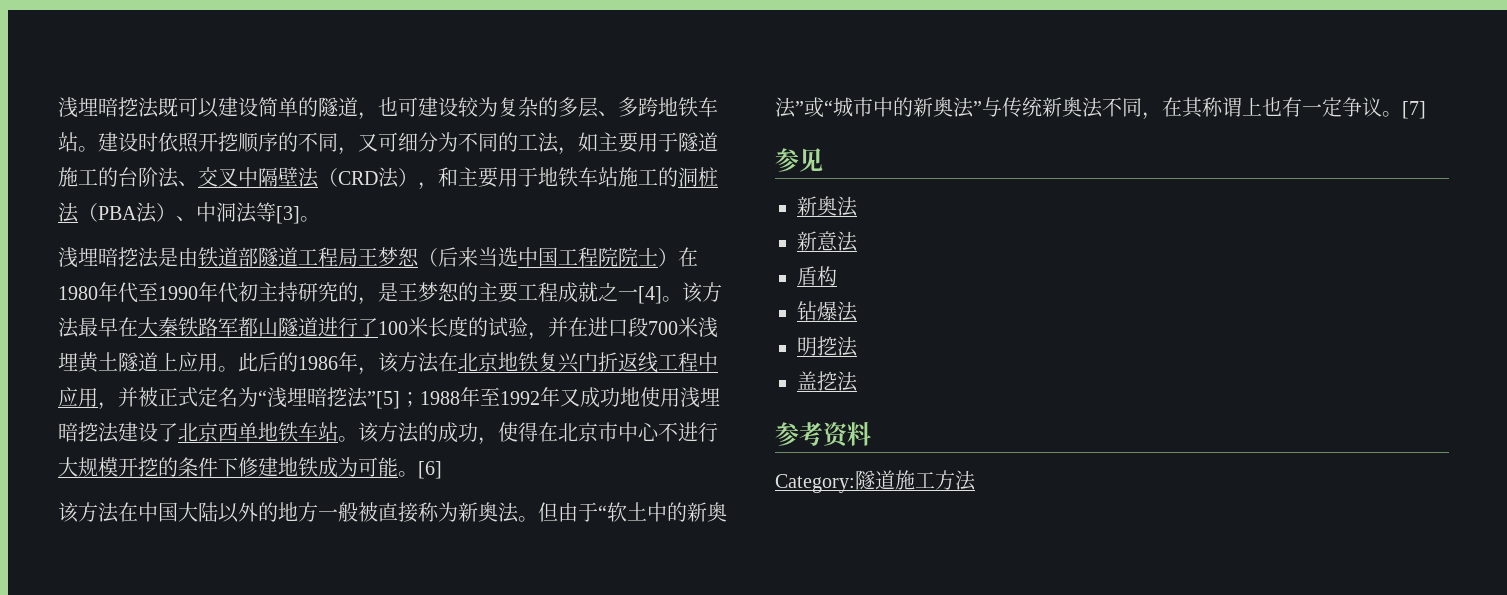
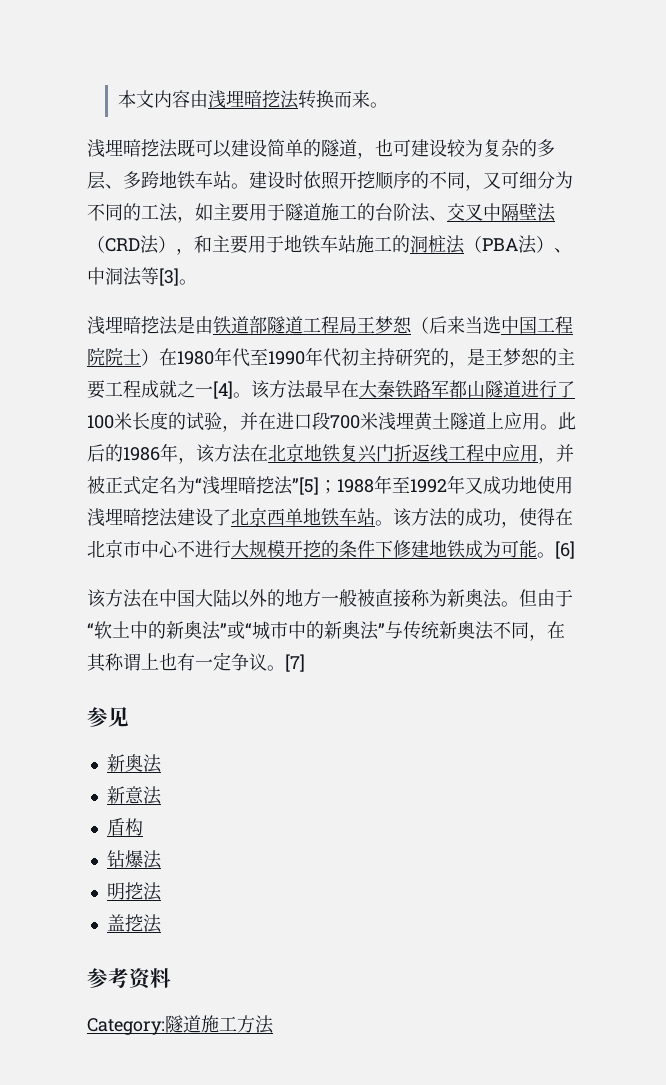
+ 本文内容由浅埋暗挖法转换而来。

